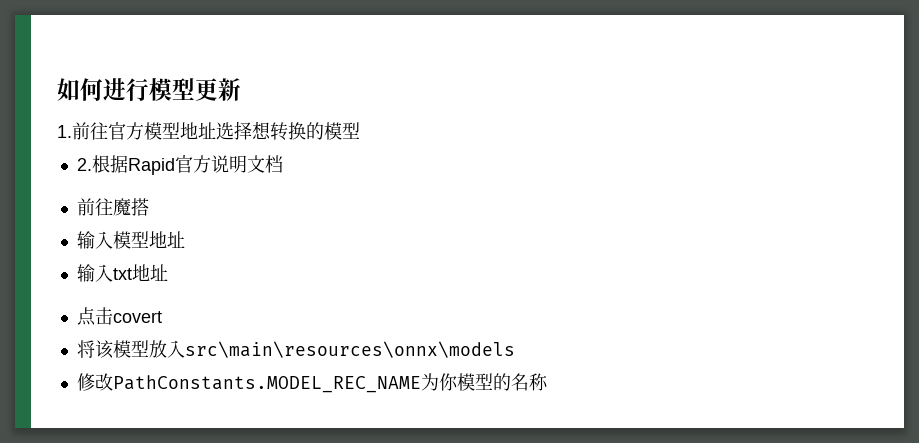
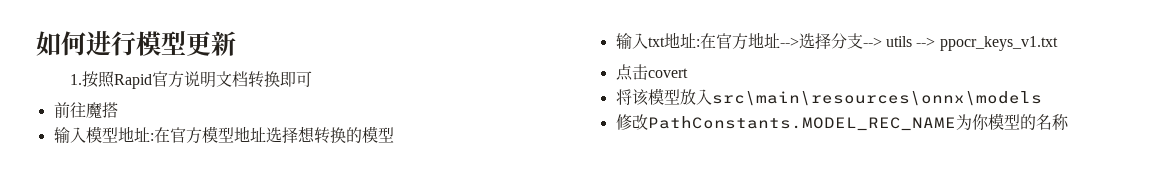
- 1.前往官方模型地址选择想转换的模型
+ 1.按照Rapid官方说明文档转换即可
+ 前往魔搭
+ 输入模型地址:在官方模型地址选择想转换的模型
- 2.根据Rapid官方说明文档
- 前往魔搭
- 输入模型地址
- 输入txt地址
+ 输入txt地址:在官方地址-->选择分支--> utils --> ppocr_keys_v1.txt

